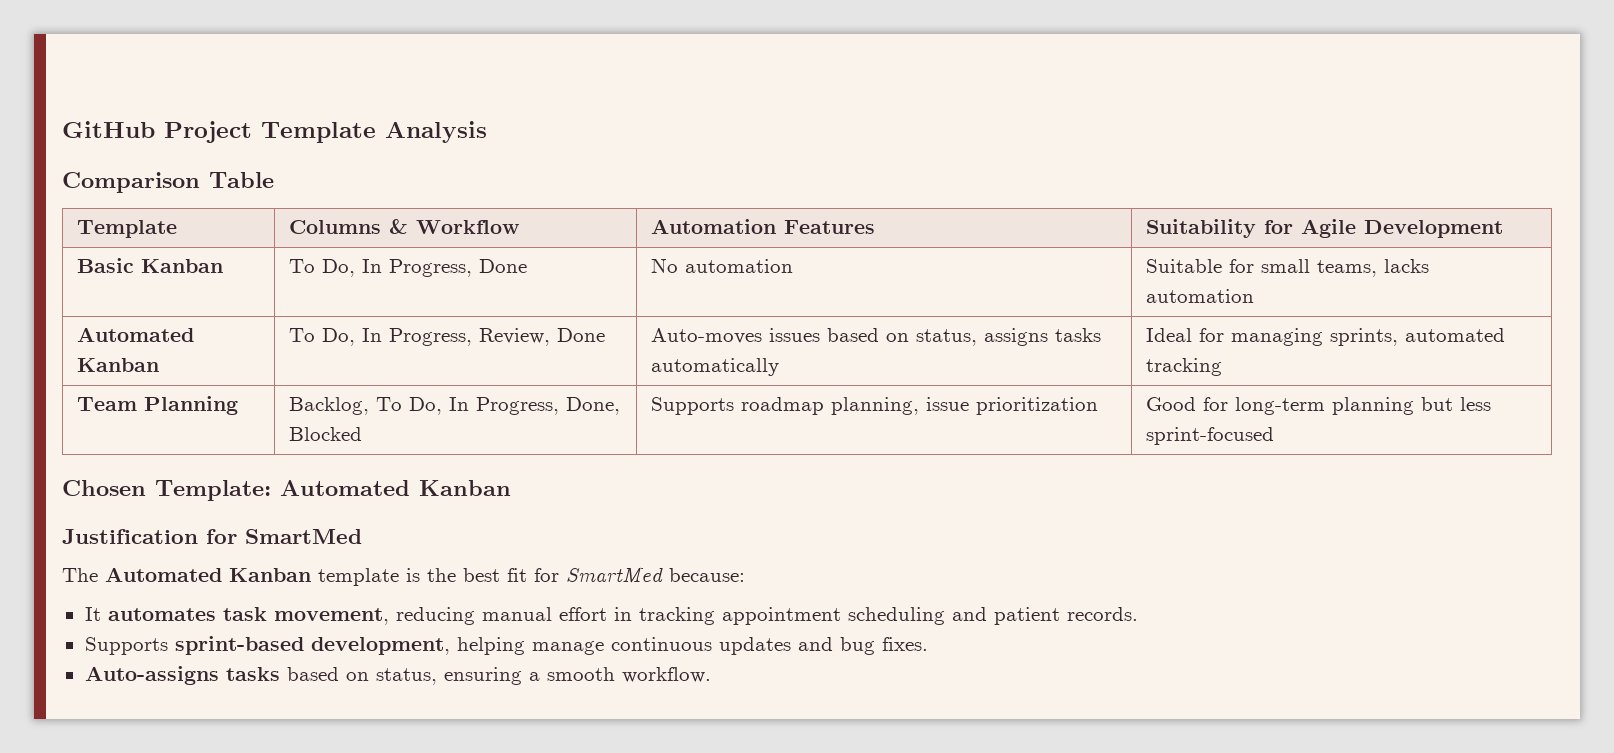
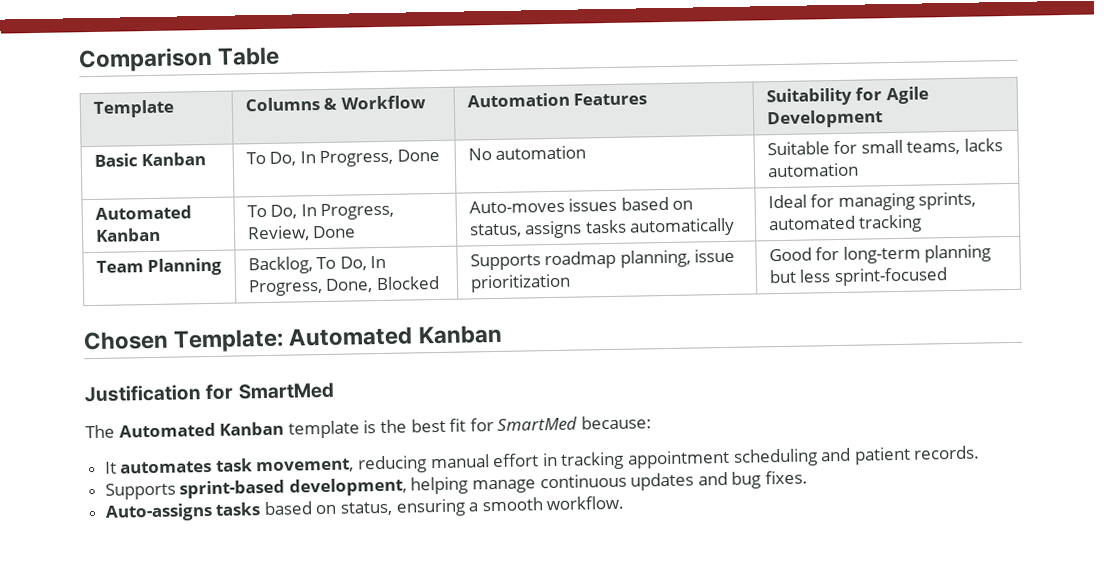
- GitHub Project Template Analysis

